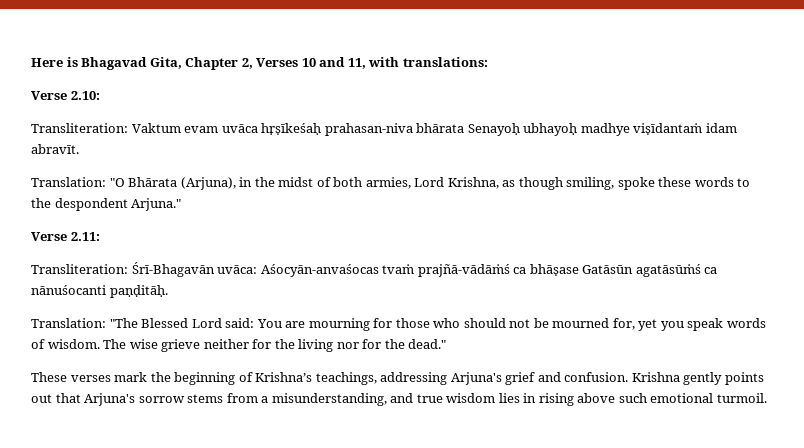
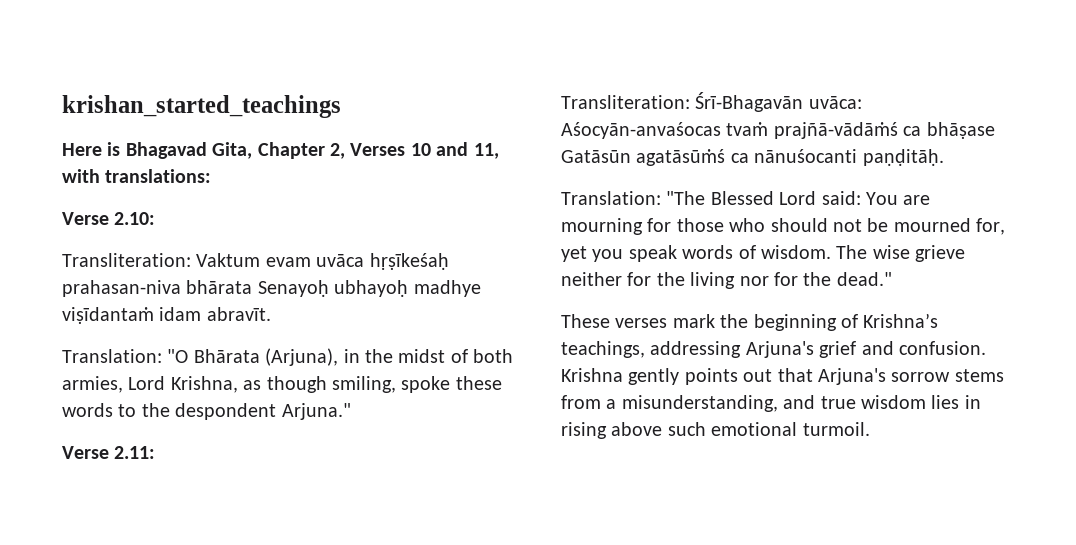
+ krishan_started_teachings

